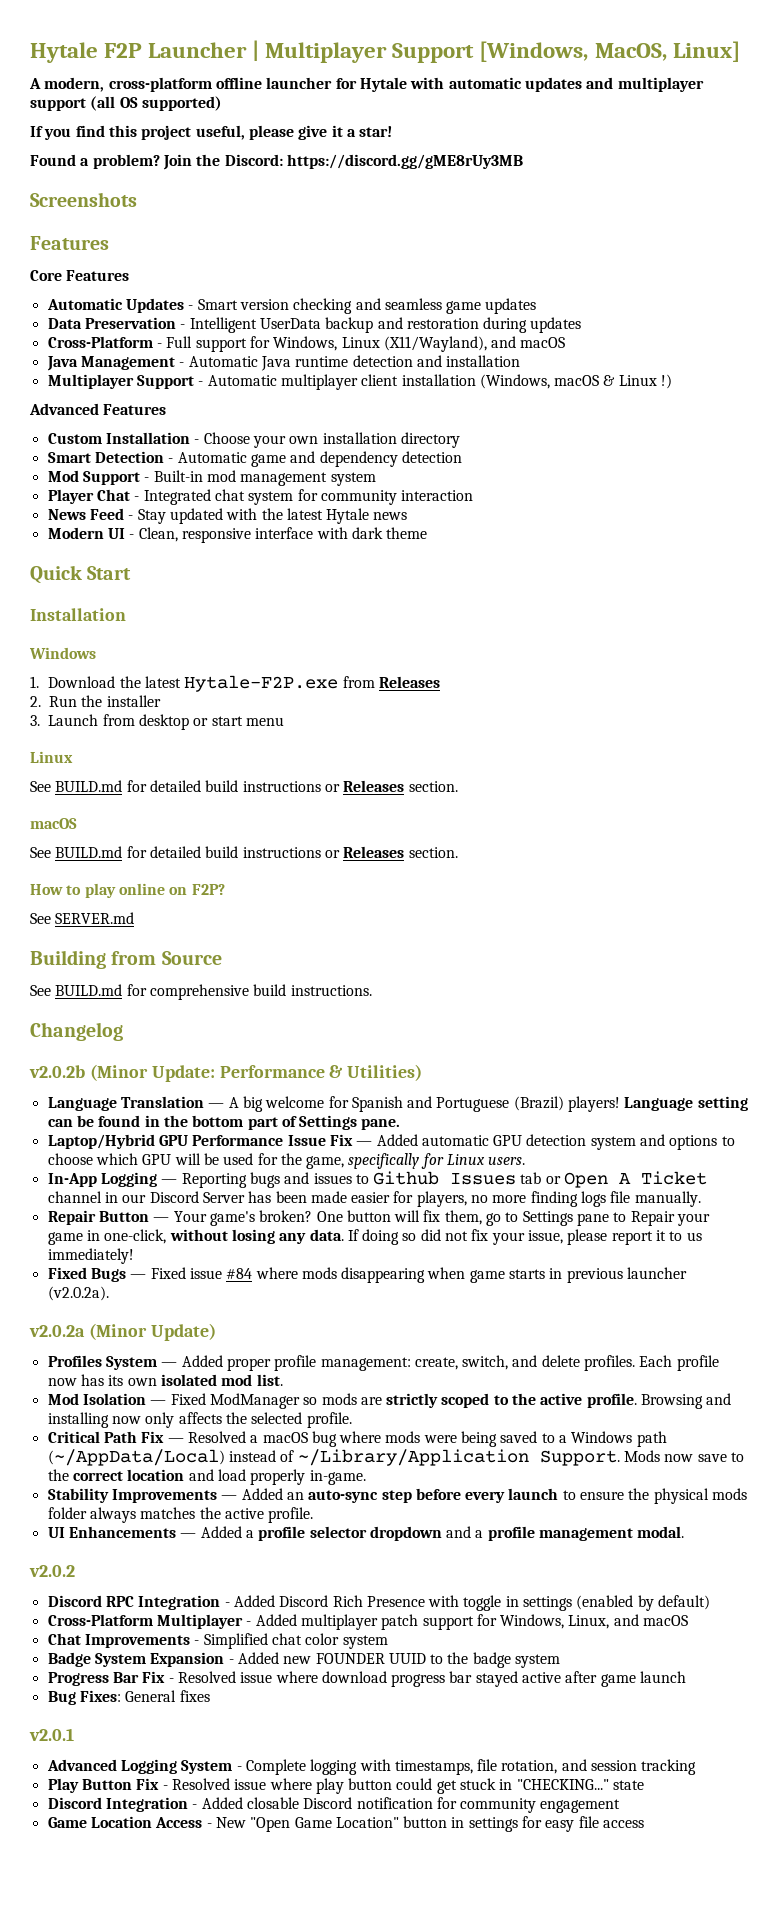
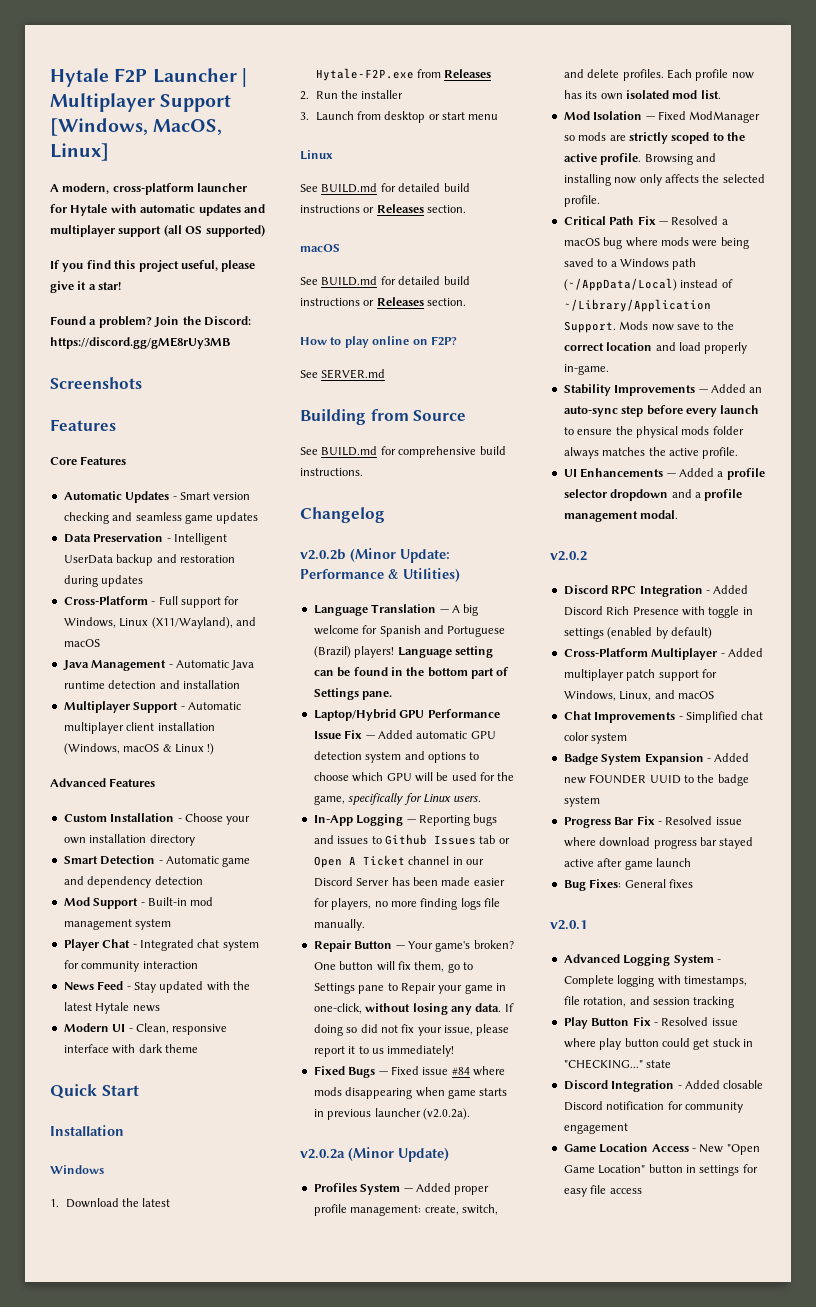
- A modern, cross-platform offline launcher for Hytale with automatic updates and multiplayer support (all OS supported)
+ A modern, cross-platform launcher for Hytale with automatic updates and multiplayer support (all OS supported)

